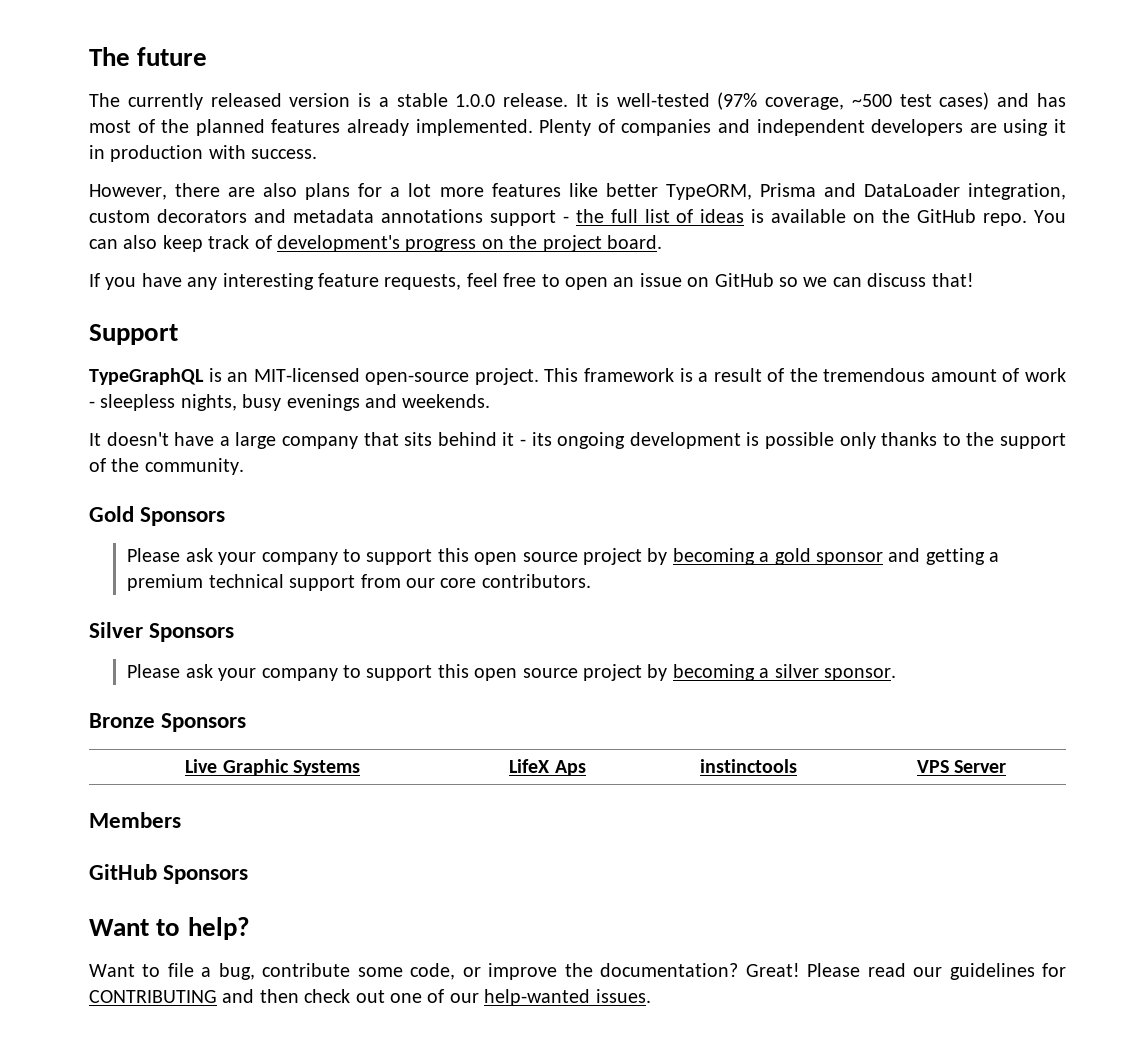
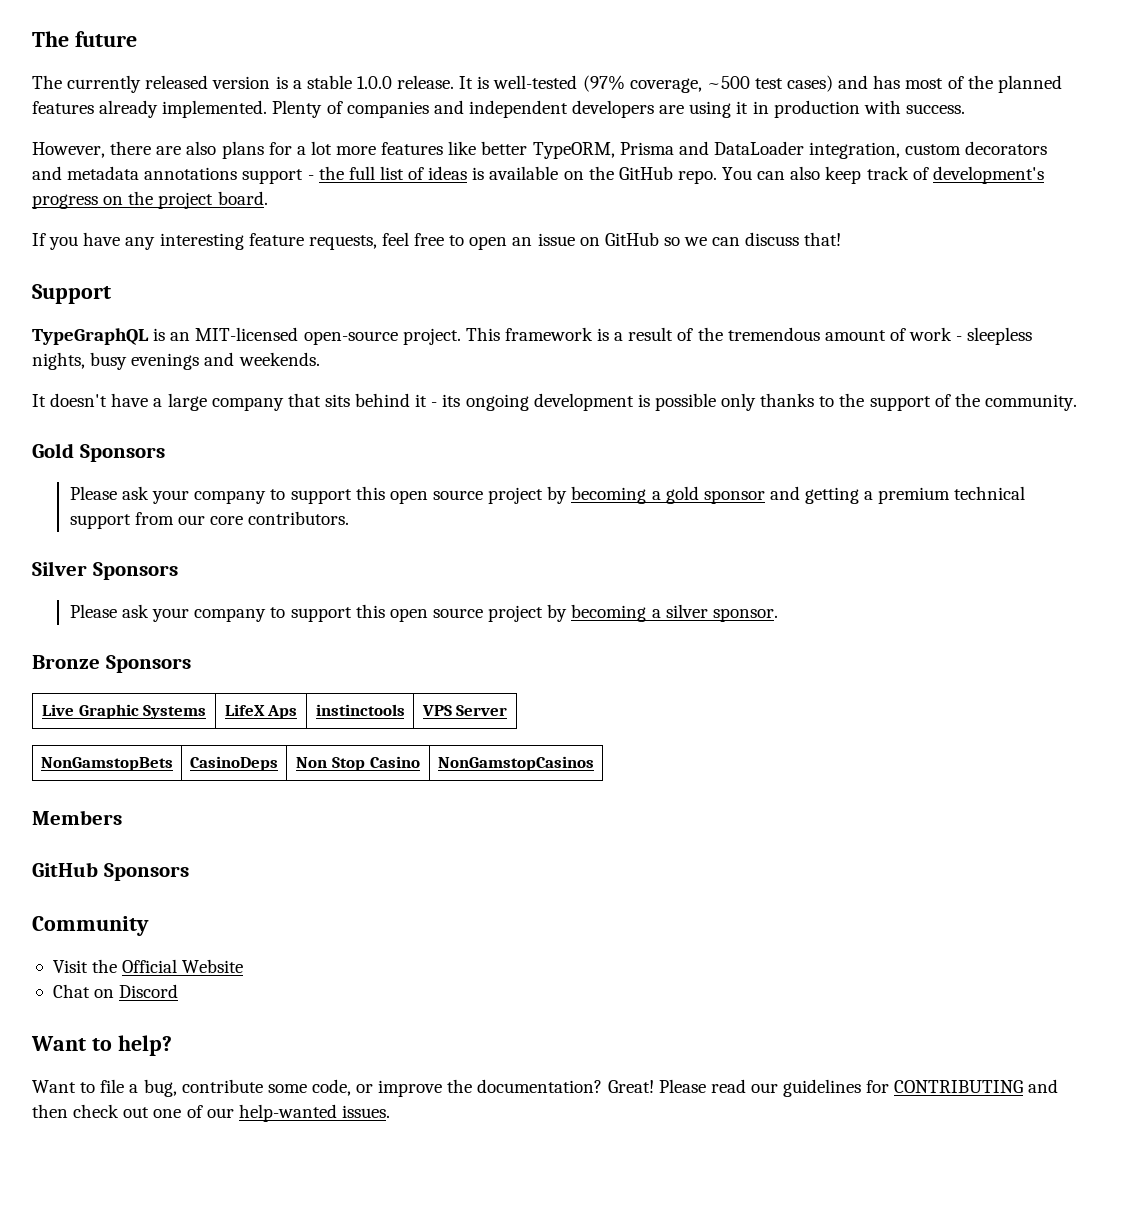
+ NonGamstopBets | CasinoDeps | Non Stop Casino | NonGamstopCasinos
  Members
  GitHub Sponsors
+ Community
+ Visit the Official Website
+ Chat on Discord

